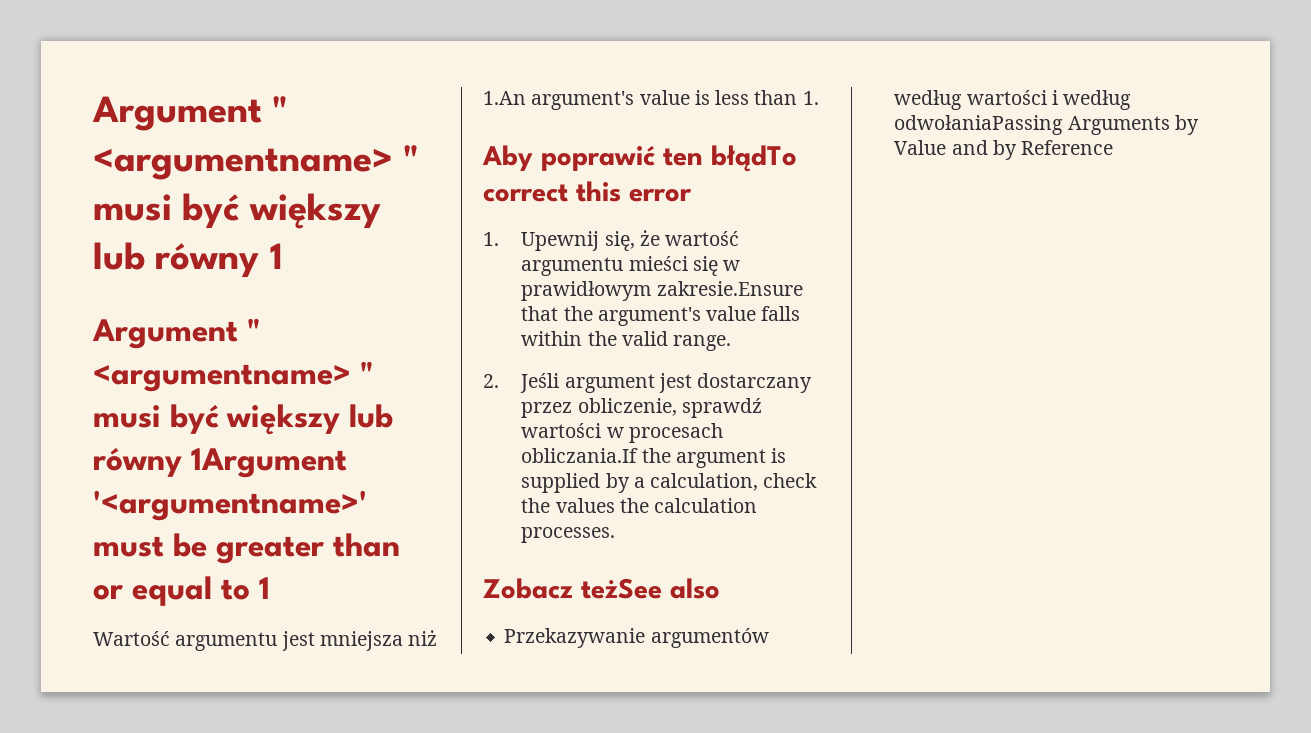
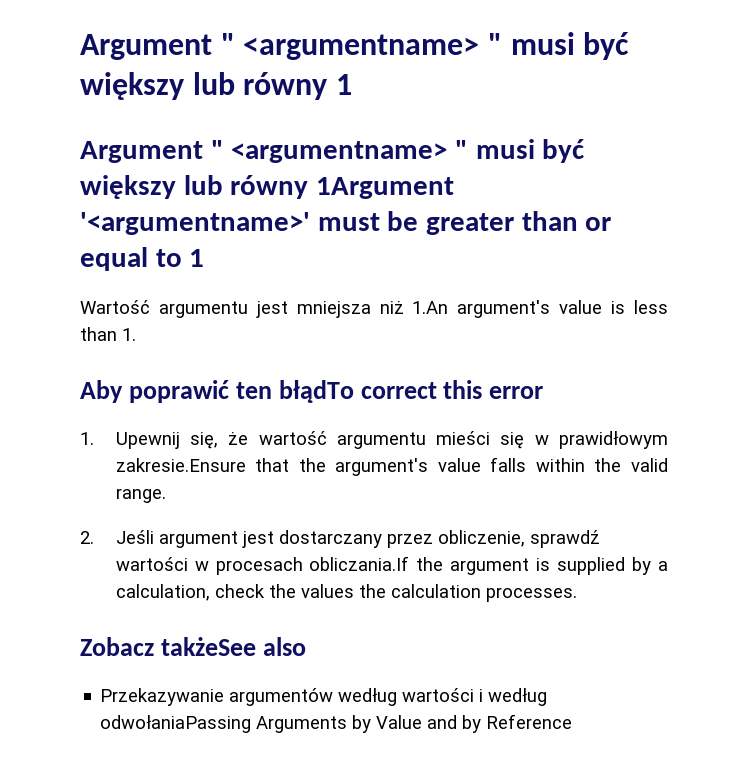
- Zobacz teżSee also
+ Zobacz takżeSee also

